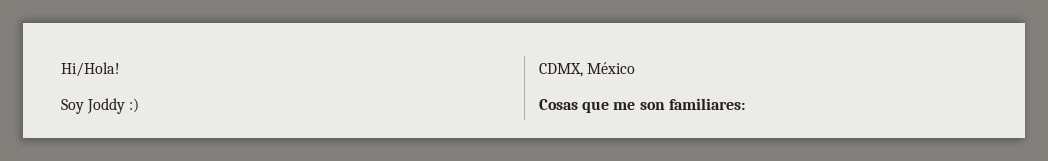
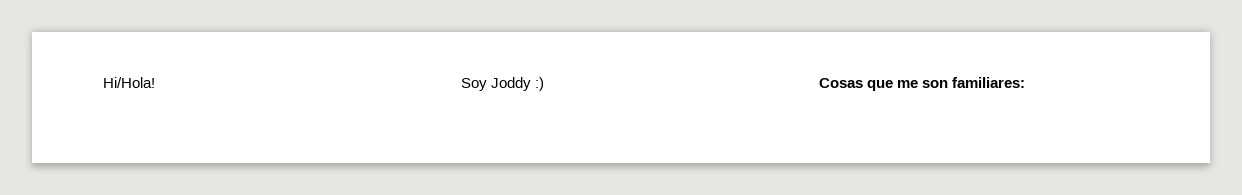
- CDMX, México

